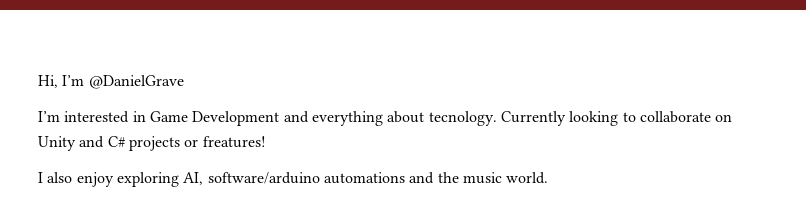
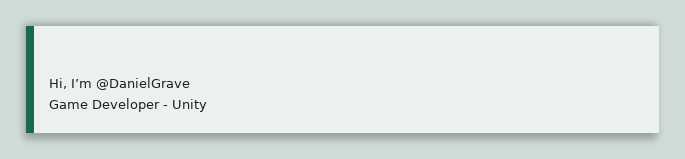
- I’m interested in Game Development and everything about tecnology. Currently looking to collaborate on Unity and C# projects or freatures!
- I also enjoy exploring AI, software/arduino automations and the music world.
+ Game Developer - Unity

